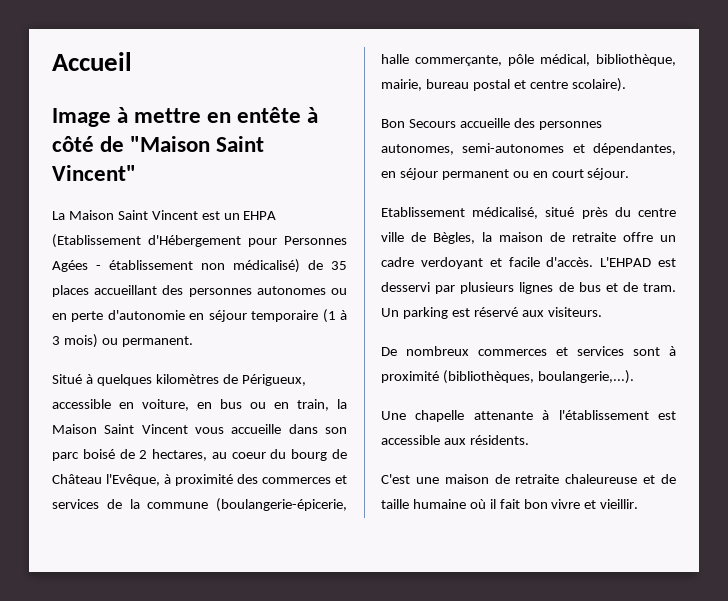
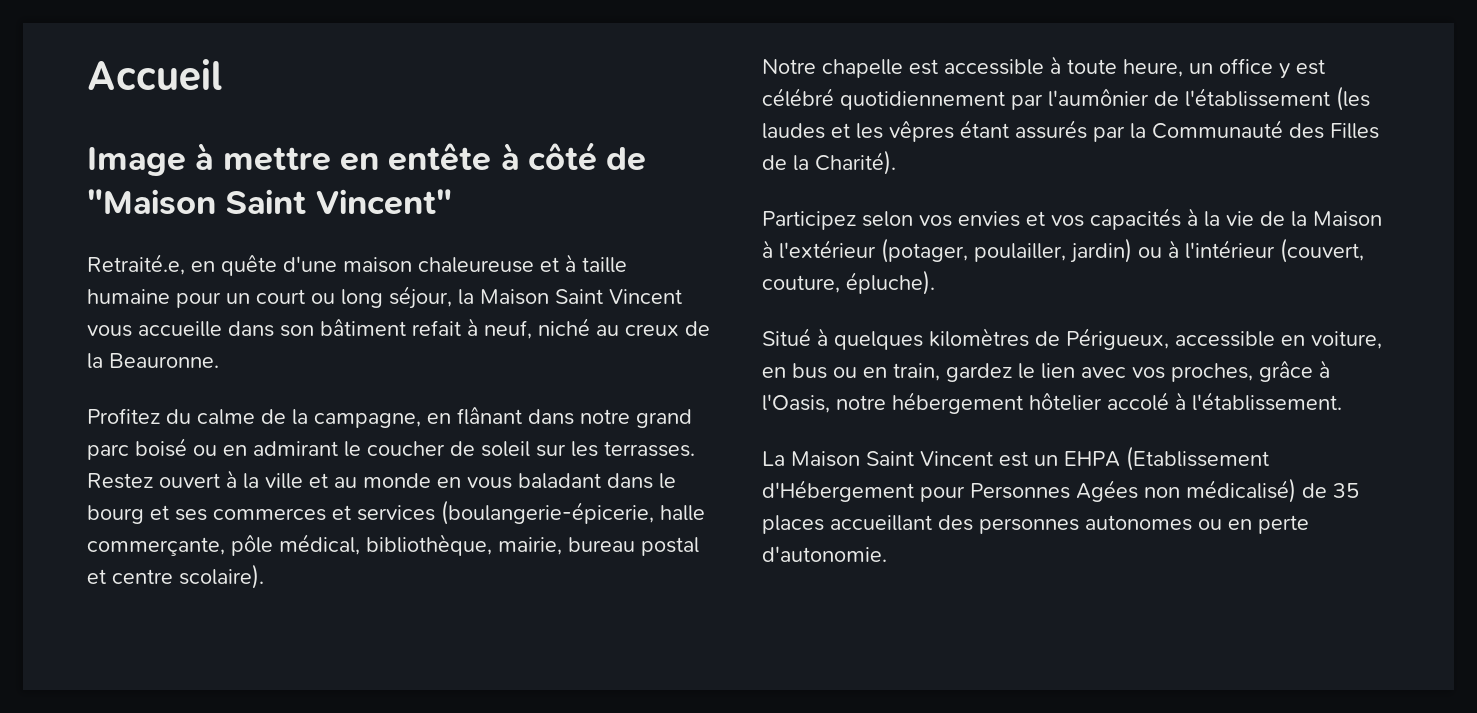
- La Maison Saint Vincent est un EHPA (Etablissement d'Hébergement pour Personnes Agées - établissement non médicalisé) de 35 places accueillant des personnes autonomes ou en perte d'autonomie en séjour temporaire (1 à 3 mois) ou permanent.
+ Retraité.e, en quête d'une maison chaleureuse et à taille humaine pour un court ou long séjour, la Maison Saint Vincent vous accueille dans son bâtiment refait à neuf, niché au creux de la Beauronne.
+ Profitez du calme de la campagne, en flânant dans notre grand parc boisé ou en admirant le coucher de soleil sur les terrasses. Restez ouvert à la ville et au monde en vous baladant dans le bourg et ses commerces et services (boulangerie-épicerie, halle commerçante, pôle médical, bibliothèque, mairie, bureau postal et centre scolaire).
+ Notre chapelle est accessible à toute heure, un office y est célébré quotidiennement par l'aumônier de l'établissement (les laudes et les vêpres étant assurés par la Communauté des Filles de la Charité).
+ Participez selon vos envies et vos capacités à la vie de la Maison à l'extérieur (potager, poulailler, jardin) ou à l'intérieur (couvert, couture, épluche).
- Situé à quelques kilomètres de Périgueux, accessible en voiture, en bus ou en train, la Maison Saint Vincent vous accueille dans son parc boisé de 2 hectares, au coeur du bourg de Château l'Evêque, à proximité des commerces et services de la commune (boulangerie-épicerie, halle commerçante, pôle médical, bibliothèque, mairie, bureau postal et centre scolaire).
- Bon Secours accueille des personnes autonomes, semi-autonomes et dépendantes, en séjour permanent ou en court séjour.
- Etablissement médicalisé, situé près du centre ville de Bègles, la maison de retraite offre un cadre verdoyant et facile d'accès. L'EHPAD est desservi par plusieurs lignes de bus et de tram. Un parking est réservé aux visiteurs.
- De nombreux commerces et services sont à proximité (bibliothèques, boulangerie,...).
- Une chapelle attenante à l'établissement est accessible aux résidents.
- C'est une maison de retraite chaleureuse et de taille humaine où il fait bon vivre et vieillir.
+ Situé à quelques kilomètres de Périgueux, accessible en voiture, en bus ou en train, gardez le lien avec vos proches, grâce à l'Oasis, notre hébergement hôtelier accolé à l'établissement.
+ La Maison Saint Vincent est un EHPA (Etablissement d'Hébergement pour Personnes Agées non médicalisé) de 35 places accueillant des personnes autonomes ou en perte d'autonomie.

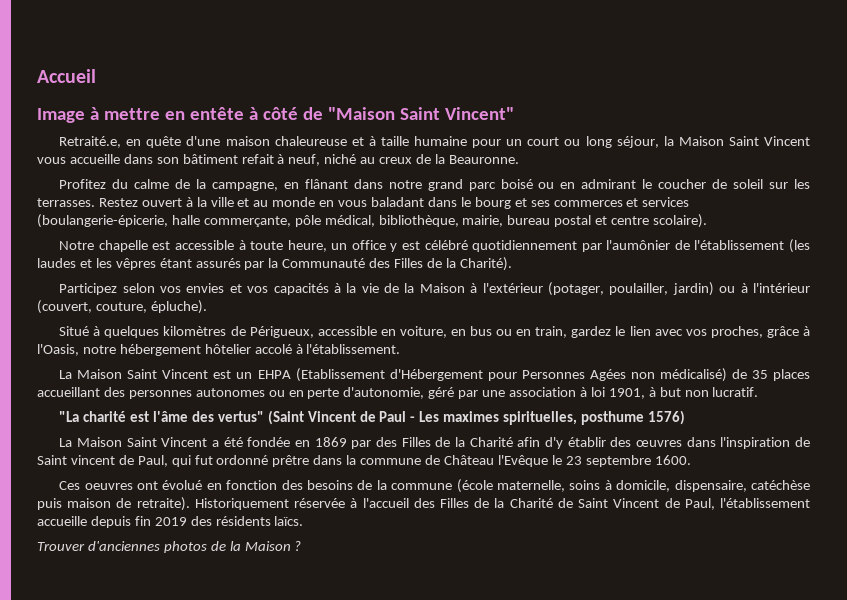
- La Maison Saint Vincent est un EHPA (Etablissement d'Hébergement pour Personnes Agées non médicalisé) de 35 places accueillant des personnes autonomes ou en perte d'autonomie.
+ La Maison Saint Vincent est un EHPA (Etablissement d'Hébergement pour Personnes Agées non médicalisé) de 35 places accueillant des personnes autonomes ou en perte d'autonomie, géré par une association à loi 1901, à but non lucratif.
+ "La charité est l'âme des vertus" (Saint Vincent de Paul - Les maximes spirituelles, posthume 1576)
+ La Maison Saint Vincent a été fondée en 1869 par des Filles de la Charité afin d'y établir des œuvres dans l'inspiration de Saint vincent de Paul, qui fut ordonné prêtre dans la commune de Château l'Evêque le 23 septembre 1600.
+ Ces oeuvres ont évolué en fonction des besoins de la commune (école maternelle, soins à domicile, dispensaire, catéchèse puis maison de retraite). Historiquement réservée à l'accueil des Filles de la Charité de Saint Vincent de Paul, l'établissement accueille depuis fin 2019 des résidents laïcs.
+ Trouver d'anciennes photos de la Maison ?

